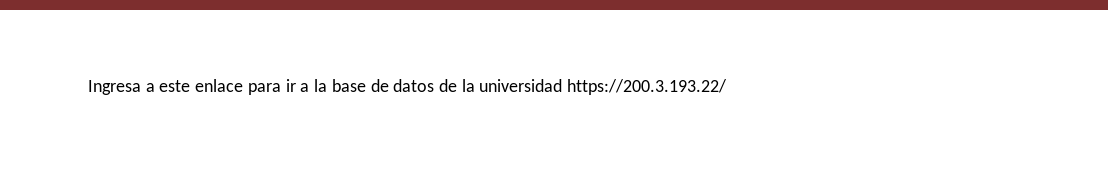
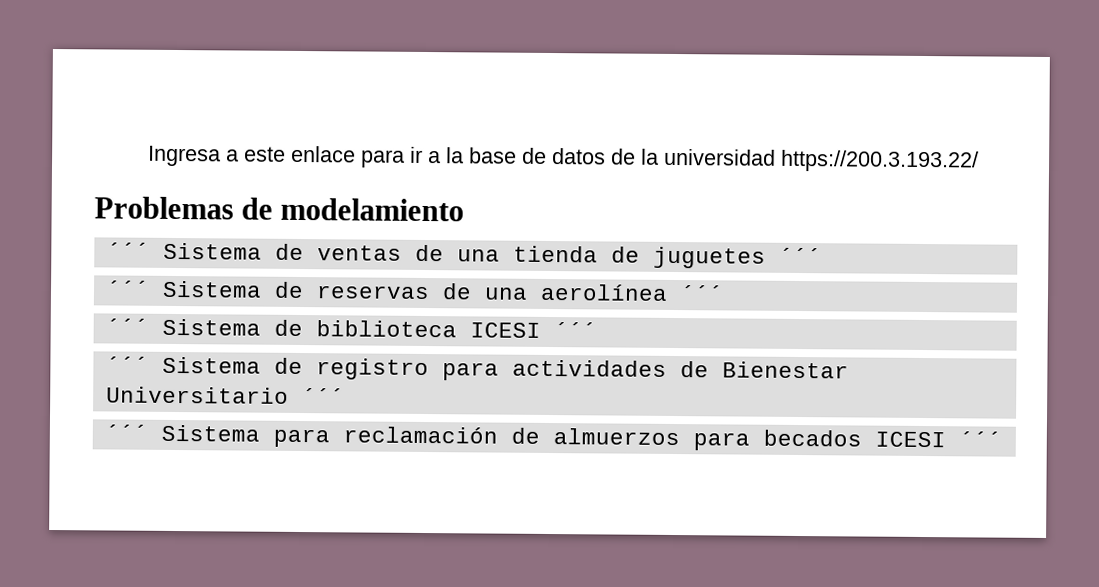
+ Problemas de modelamiento
+ ´´´ Sistema de ventas de una tienda de juguetes ´´´
+ ´´´ Sistema de reservas de una aerolínea ´´´
+ ´´´ Sistema de biblioteca ICESI ´´´
+ ´´´ Sistema de registro para actividades de Bienestar Universitario ´´´
+ ´´´ Sistema para reclamación de almuerzos para becados ICESI ´´´

